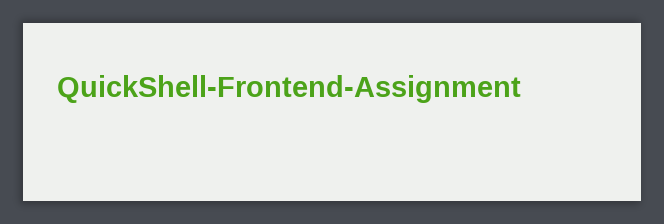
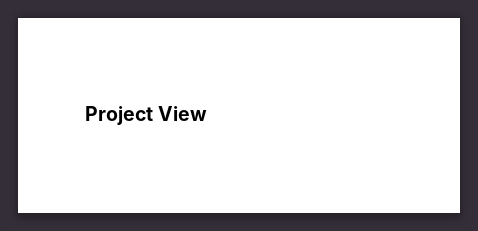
- QuickShell-Frontend-Assignment
+ Project View

